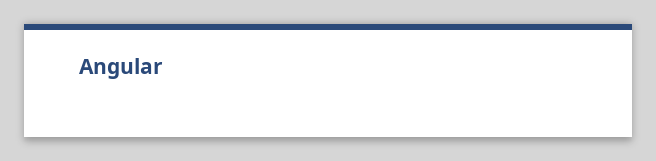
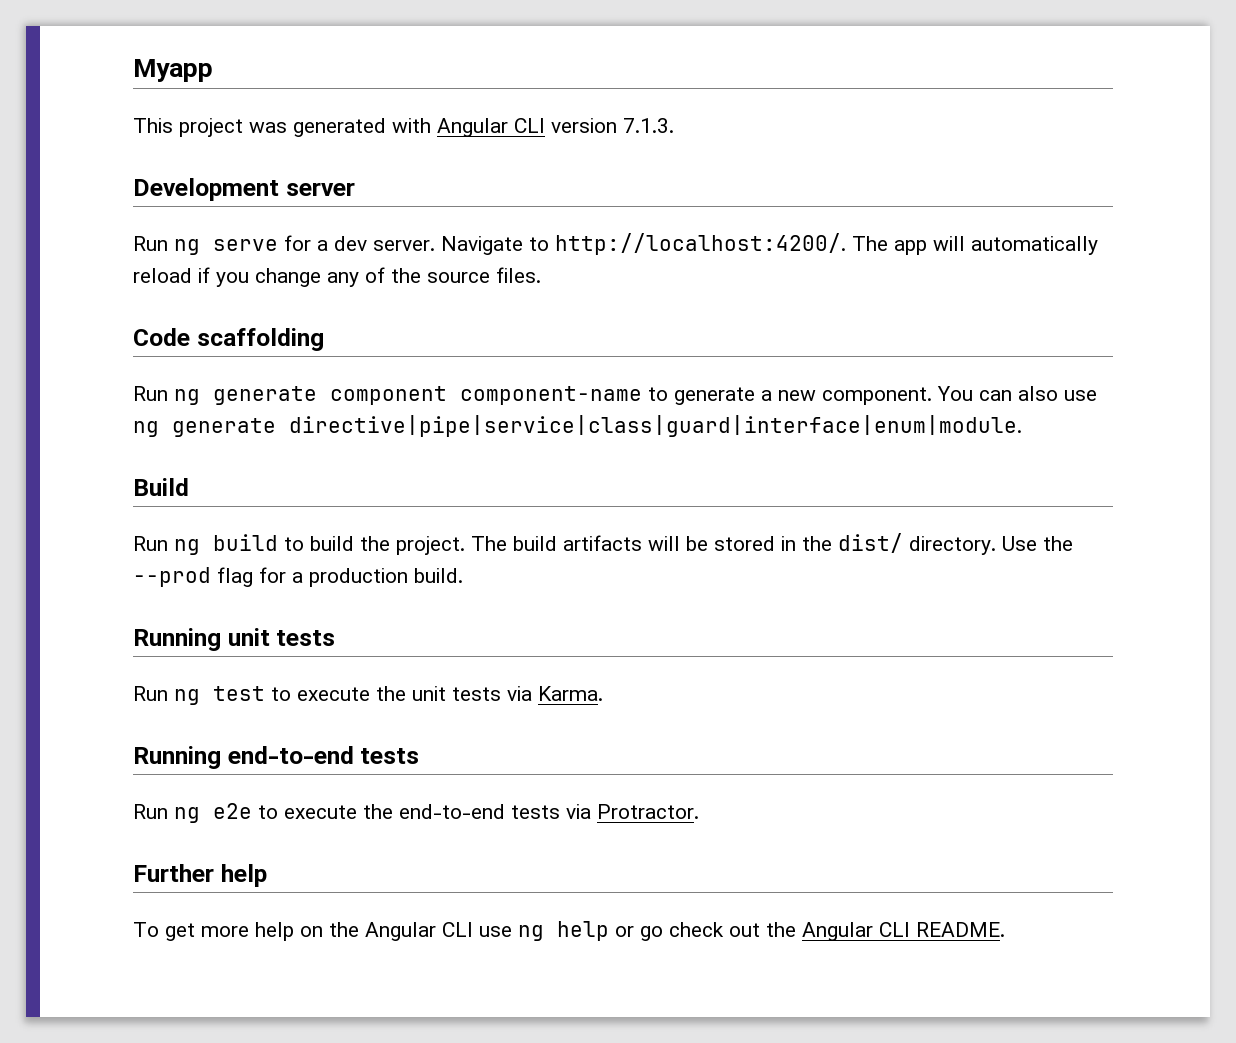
- Angular
+ Myapp
+ This project was generated with Angular CLI version 7.1.3.
+ Development server
+ Run ng serve for a dev server. Navigate to http://localhost:4200/. The app will automatically reload if you change any of the source files.
+ Code scaffolding
+ Run ng generate component component-name to generate a new component. You can also use ng generate directive|pipe|service|class|guard|interface|enum|module.
+ Build
+ Run ng build to build the project. The build artifacts will be stored in the dist/ directory. Use the --prod flag for a production build.
+ Running unit tests
+ Run ng test to execute the unit tests via Karma.
+ Running end-to-end tests
+ Run ng e2e to execute the end-to-end tests via Protractor.
+ Further help
+ To get more help on the Angular CLI use ng help or go check out the Angular CLI README.

